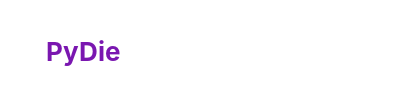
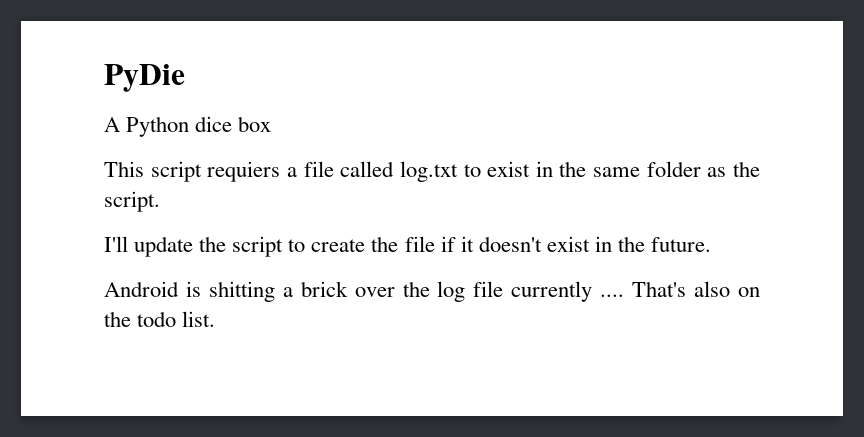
+ A Python dice box
+ This script requiers a file called log.txt to exist in the same folder as the script.
+ I'll update the script to create the file if it doesn't exist in the future.
+ Android is shitting a brick over the log file currently .... That's also on the todo list.

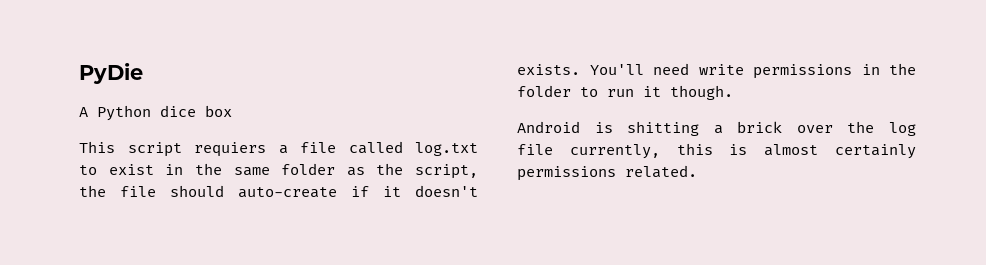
- This script requiers a file called log.txt to exist in the same folder as the script.
- I'll update the script to create the file if it doesn't exist in the future.
+ This script requiers a file called log.txt to exist in the same folder as the script, the file should auto-create if it doesn't exists. You'll need write permissions in the folder to run it though.
- Android is shitting a brick over the log file currently .... That's also on the todo list.
+ Android is shitting a brick over the log file currently, this is almost certainly permissions related.

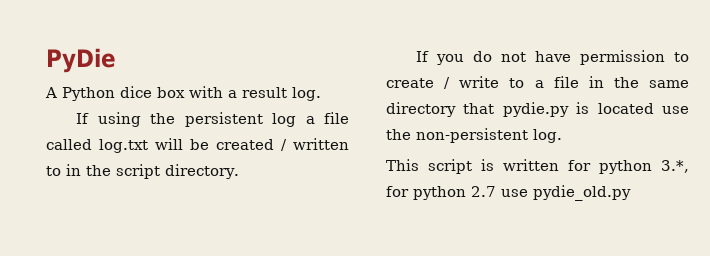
- A Python dice box
- This script requiers a file called log.txt to exist in the same folder as the script, the file should auto-create if it doesn't exists. You'll need write permissions in the folder to run it though.
- Android is shitting a brick over the log file currently, this is almost certainly permissions related.
+ A Python dice box with a result log.
+ If using the persistent log a file called log.txt will be created / written to in the script directory.
+ If you do not have permission to create / write to a file in the same directory that pydie.py is located use the non-persistent log.
+ This script is written for python 3.*, for python 2.7 use pydie_old.py

